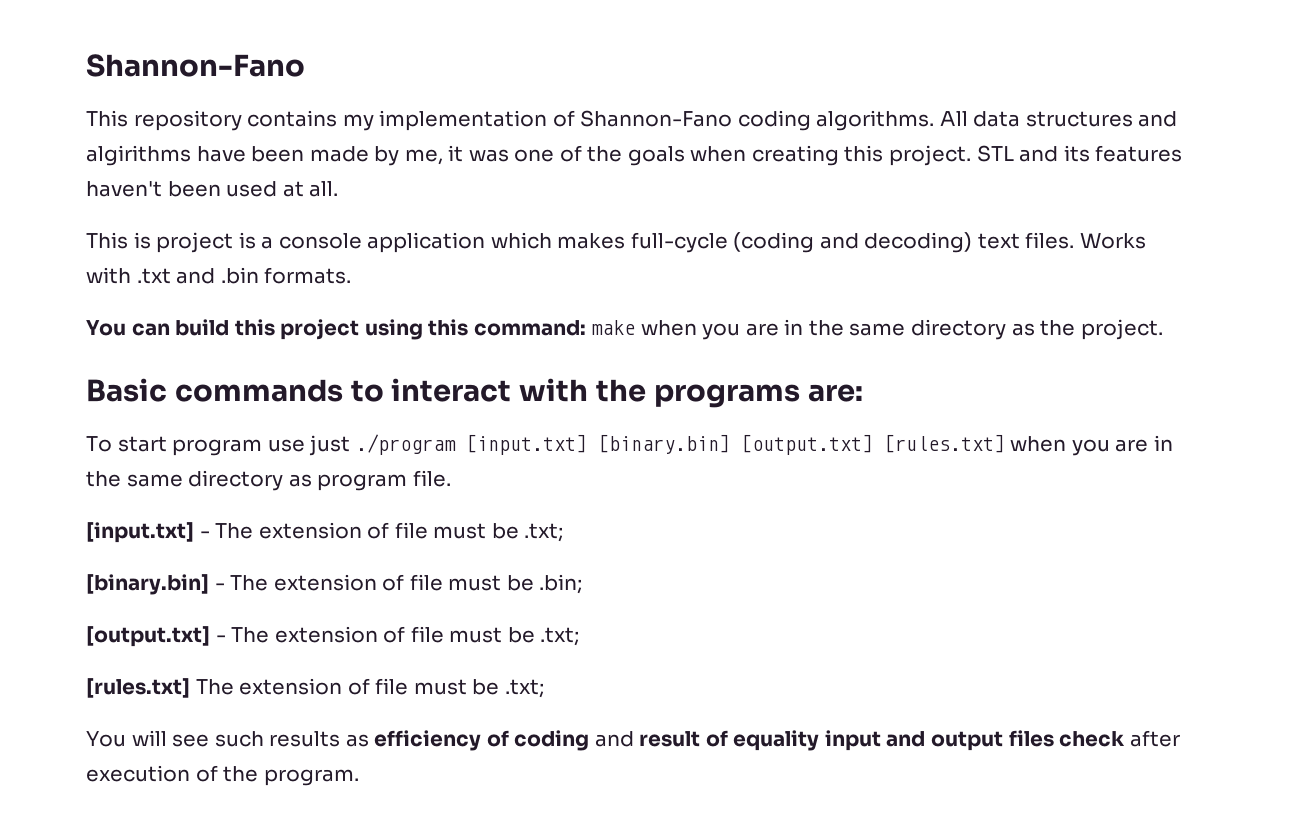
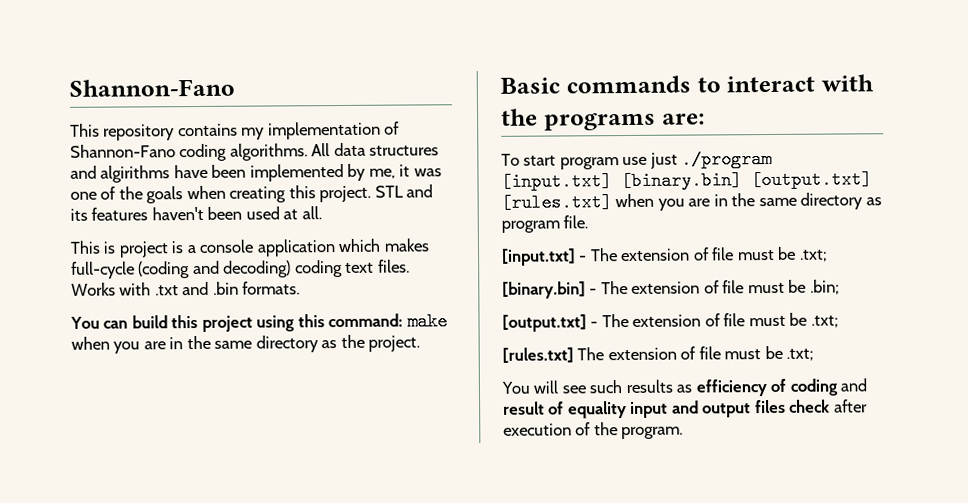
- All data structures and algirithms have been made by me, it was one of the goals when creating this project.
+ All data structures and algirithms have been implemented by me, it was one of the goals when creating this project.
- This is project is a console application which makes full-cycle (coding and decoding) text files.
+ This is project is a console application which makes full-cycle (coding and decoding) coding text files.

